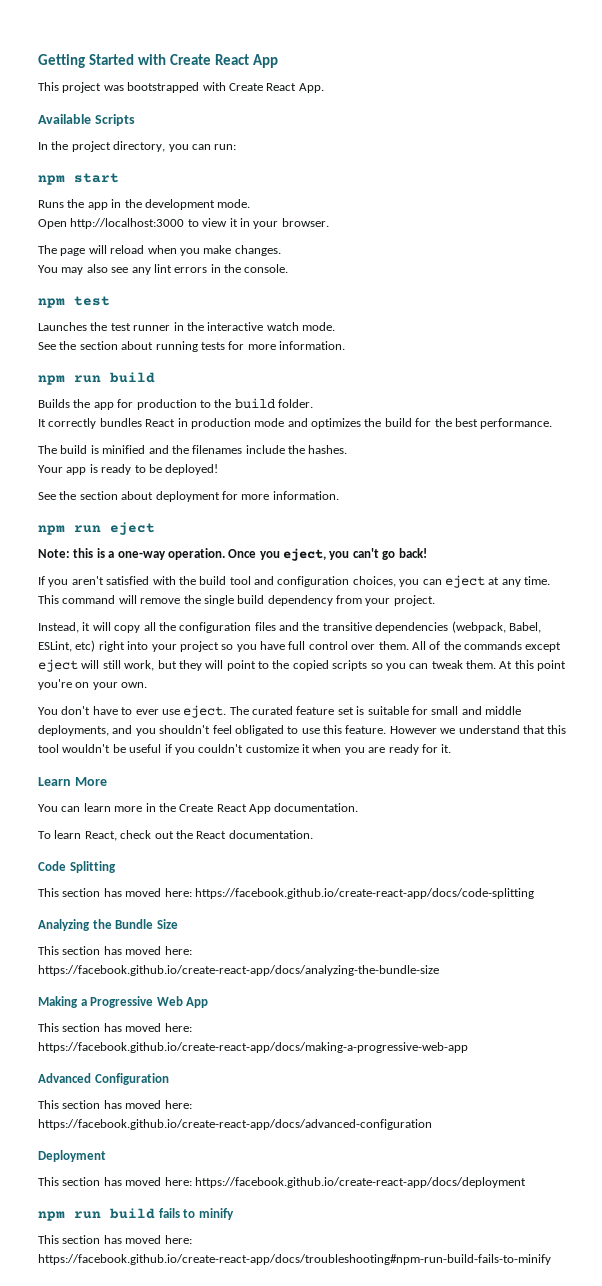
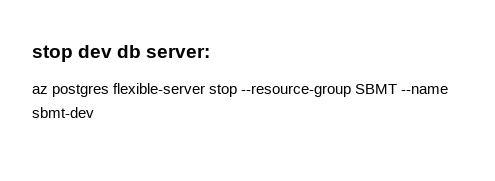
- Getting Started with Create React App
- This project was bootstrapped with Create React App.
- Available Scripts
- In the project directory, you can run:
- npm start
- Runs the app in the development mode.
- Open http://localhost:3000 to view it in your browser.
- The page will reload when you make changes.
- You may also see any lint errors in the console.
- npm test
- Launches the test runner in the interactive watch mode.
- See the section about running tests for more information.
- npm run build
- Builds the app for production to the build folder.
- It correctly bundles React in production mode and optimizes the build for the best performance.
- The build is minified and the filenames include the hashes.
- Your app is ready to be deployed!
- See the section about deployment for more information.
- npm run eject
- Note: this is a one-way operation. Once you eject, you can't go back!
- If you aren't satisfied with the build tool and configuration choices, you can eject at any time. This command will remove the single build dependency from your project.
- Instead, it will copy all the configuration files and the transitive dependencies (webpack, Babel, ESLint, etc) right into your project so you have full control over them. All of the commands except eject will still work, but they will point to the copied scripts so you can tweak them. At this point you're on your own.
- You don't have to ever use eject. The curated feature set is suitable for small and middle deployments, and you shouldn't feel obligated to use this feature. However we understand that this tool wouldn't be useful if you couldn't customize it when you are ready for it.
- Learn More
- You can learn more in the Create React App documentation.
- To learn React, check out the React documentation.
- Code Splitting
- This section has moved here: https://facebook.github.io/create-react-app/docs/code-splitting
- Analyzing the Bundle Size
- This section has moved here: https://facebook.github.io/create-react-app/docs/analyzing-the-bundle-size
- Making a Progressive Web App
- This section has moved here: https://facebook.github.io/create-react-app/docs/making-a-progressive-web-app
- Advanced Configuration
- This section has moved here: https://facebook.github.io/create-react-app/docs/advanced-configuration
- Deployment
- This section has moved here: https://facebook.github.io/create-react-app/docs/deployment
- npm run build fails to minify
- This section has moved here: https://facebook.github.io/create-react-app/docs/troubleshooting#npm-run-build-fails-to-minify
+ stop dev db server:
+ az postgres flexible-server stop --resource-group SBMT --name sbmt-dev

